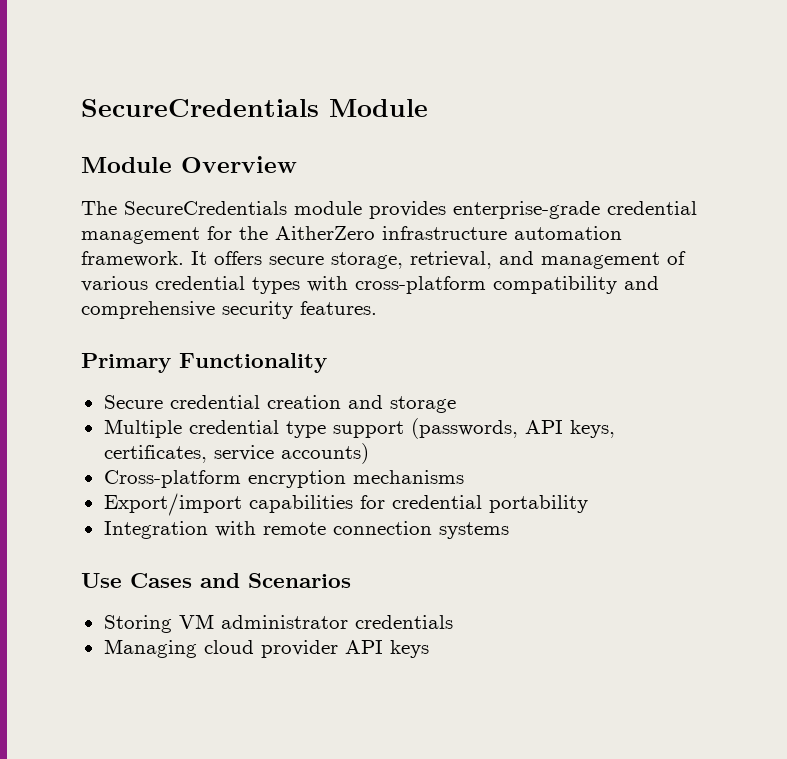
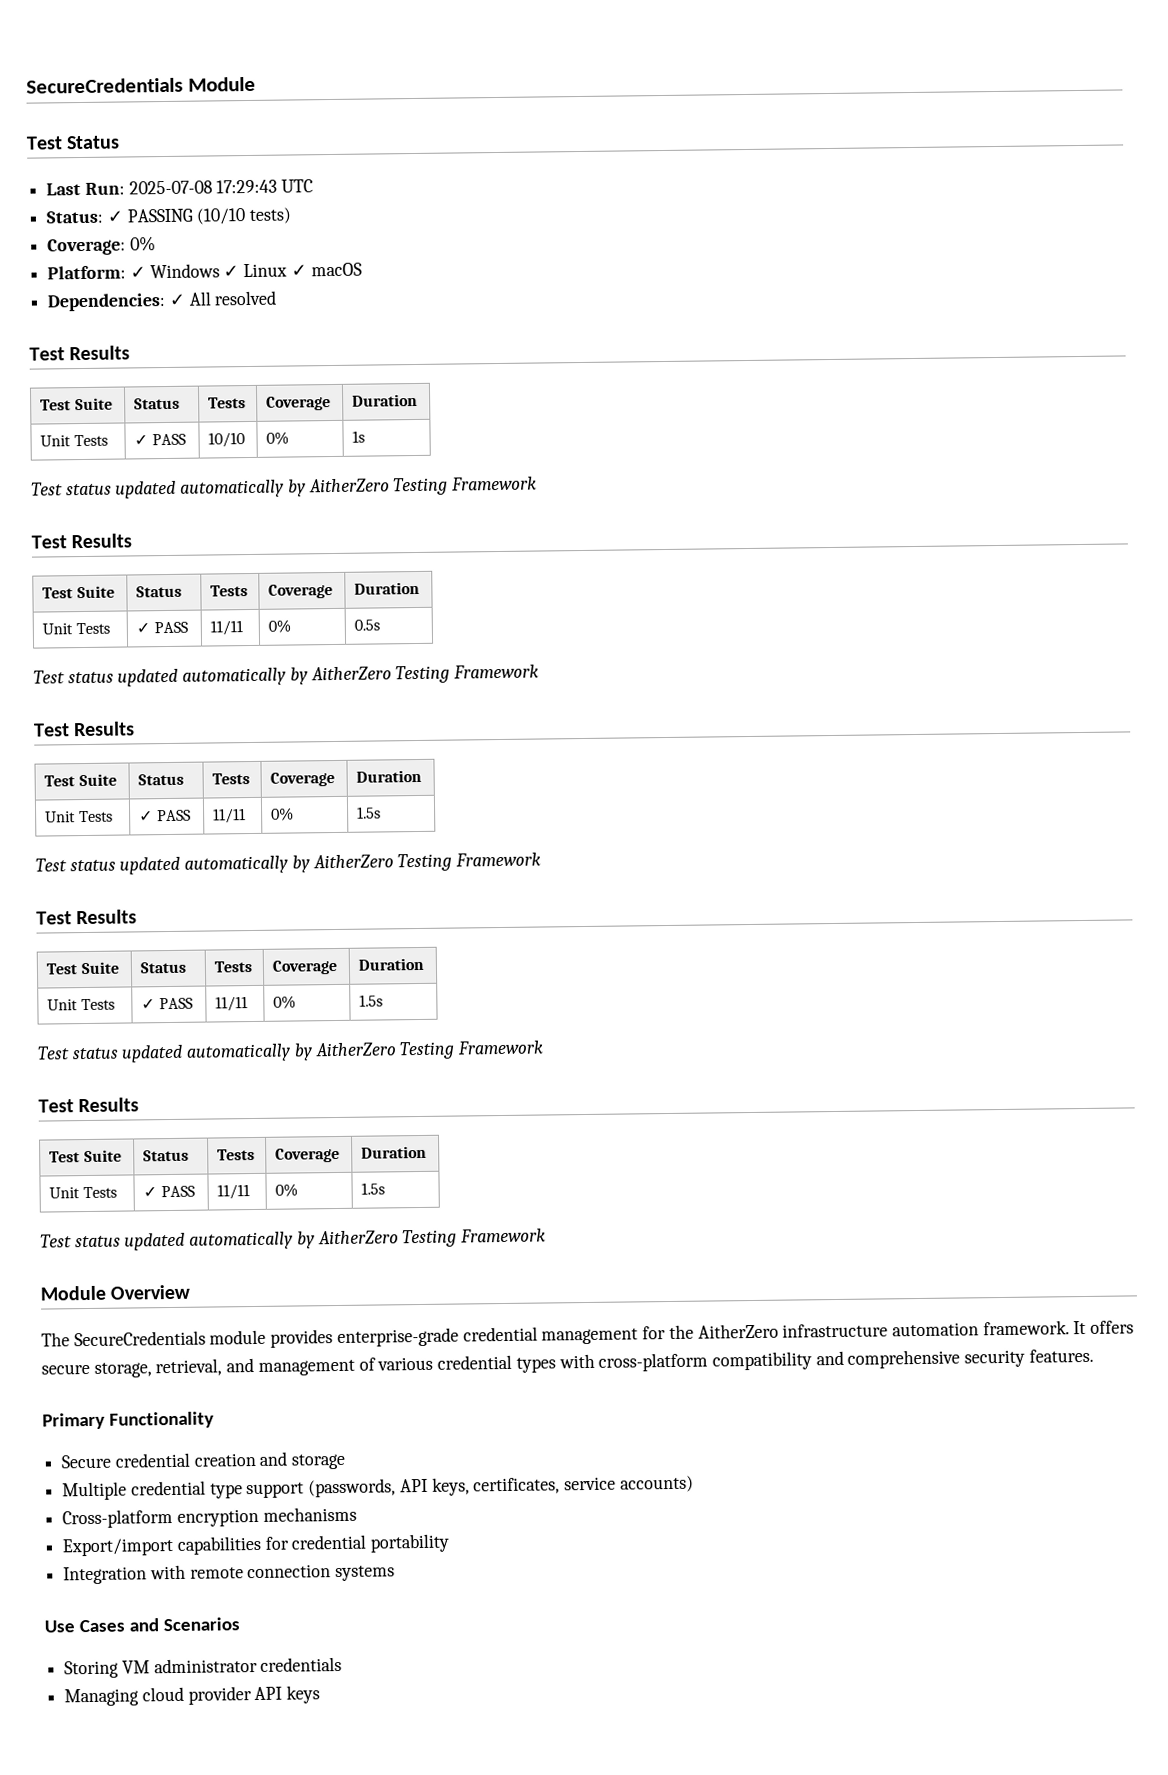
+ Test Status
+ Last Run: 2025-07-08 17:29:43 UTC
+ Status: ✓ PASSING (10/10 tests)
+ Coverage: 0%
+ Platform: ✓ Windows ✓ Linux ✓ macOS
+ Dependencies: ✓ All resolved
+ Test Results
+ Test Suite | Status | Tests | Coverage | Duration
+ Unit Tests | ✓ PASS | 10/10 | 0% | 1s
+ Test status updated automatically by AitherZero Testing Framework
+ Test Results
+ Test Suite | Status | Tests | Coverage | Duration
+ Unit Tests | ✓ PASS | 11/11 | 0% | 0.5s
+ Test status updated automatically by AitherZero Testing Framework
+ Test Results
+ Test Suite | Status | Tests | Coverage | Duration
+ Unit Tests | ✓ PASS | 11/11 | 0% | 1.5s
+ Test status updated automatically by AitherZero Testing Framework
+ Test Results
+ Test Suite | Status | Tests | Coverage | Duration
+ Unit Tests | ✓ PASS | 11/11 | 0% | 1.5s
+ Test status updated automatically by AitherZero Testing Framework
+ Test Results
+ Test Suite | Status | Tests | Coverage | Duration
+ Unit Tests | ✓ PASS | 11/11 | 0% | 1.5s
+ Test status updated automatically by AitherZero Testing Framework

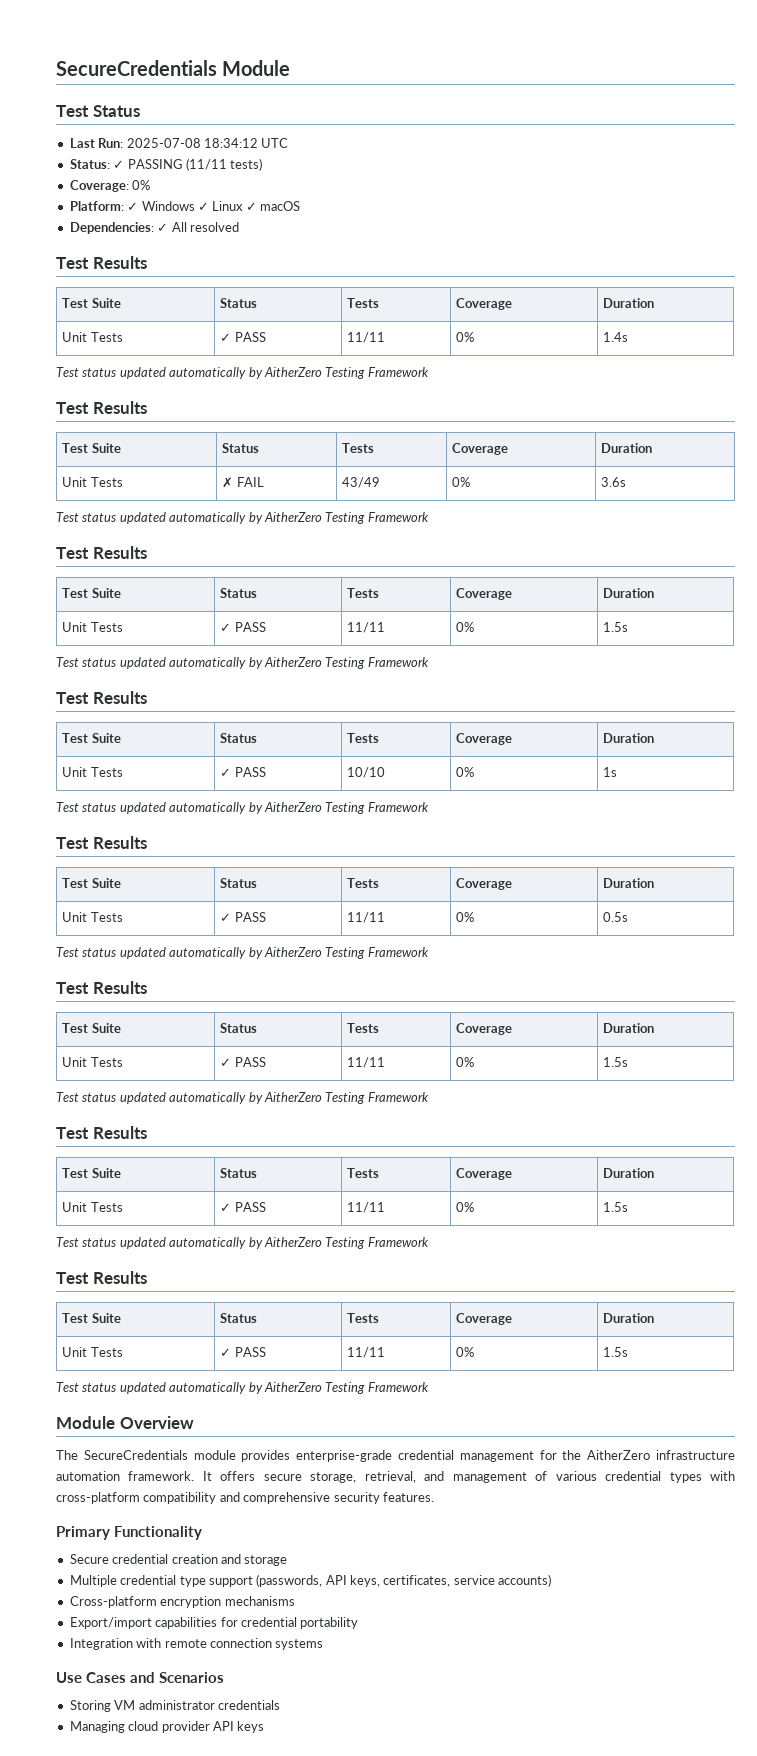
- Last Run: 2025-07-08 17:29:43 UTC
+ Last Run: 2025-07-08 18:34:12 UTC
- Status: ✓ PASSING (10/10 tests)
+ Status: ✓ PASSING (11/11 tests)
+ Unit Tests | ✓ PASS | 11/11 | 0% | 1.4s
+ Test status updated automatically by AitherZero Testing Framework
+ Test Results
+ Test Suite | Status | Tests | Coverage | Duration
+ Unit Tests | ✗ FAIL | 43/49 | 0% | 3.6s
+ Test status updated automatically by AitherZero Testing Framework
+ Test Results
+ Test Suite | Status | Tests | Coverage | Duration
+ Unit Tests | ✓ PASS | 11/11 | 0% | 1.5s
+ Test status updated automatically by AitherZero Testing Framework
+ Test Results
+ Test Suite | Status | Tests | Coverage | Duration

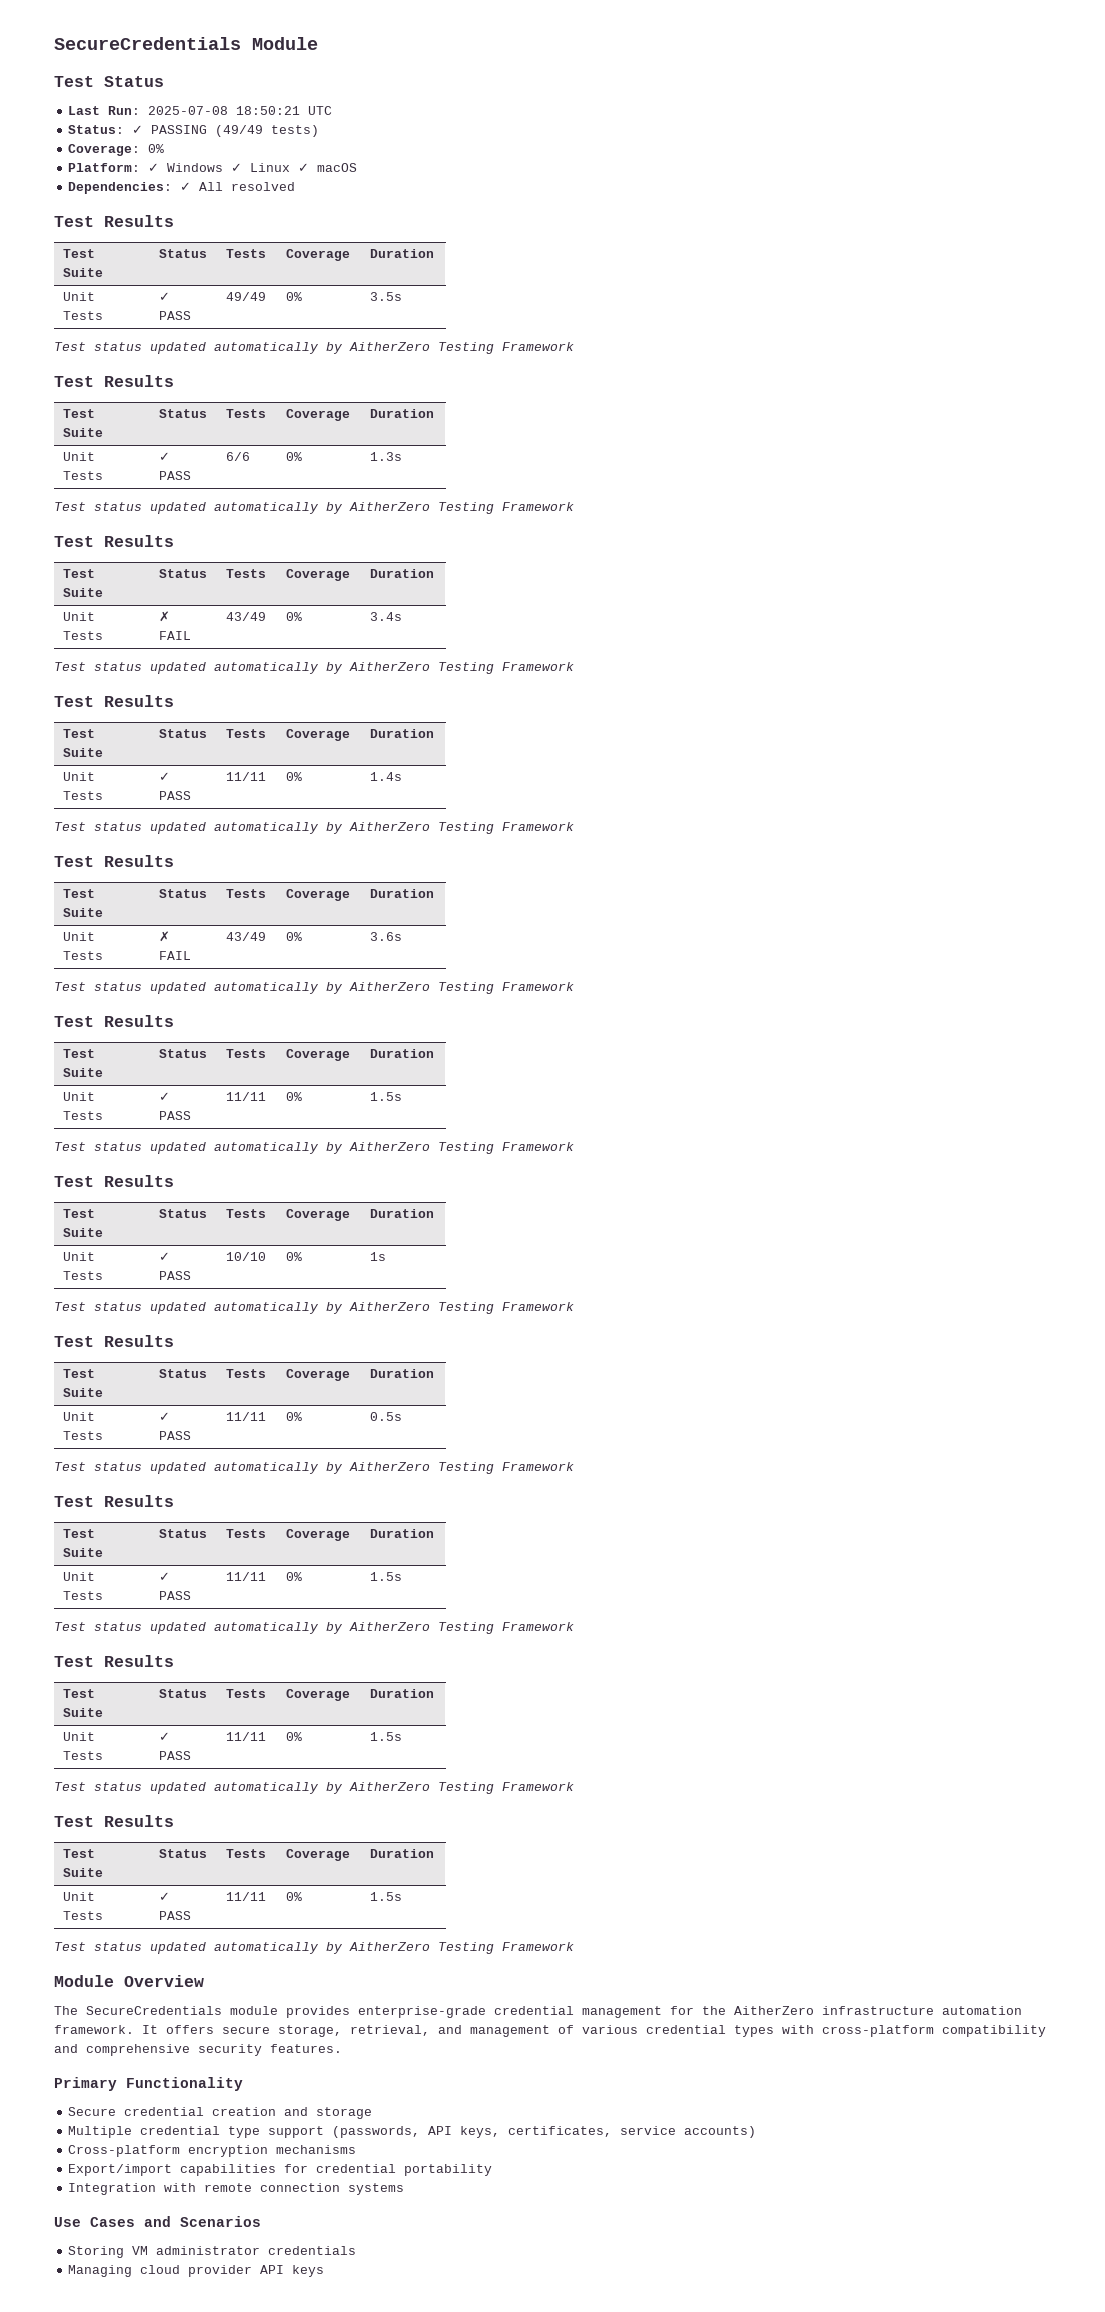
- Last Run: 2025-07-08 18:34:12 UTC
+ Last Run: 2025-07-08 18:50:21 UTC
- Status: ✓ PASSING (11/11 tests)
+ Status: ✓ PASSING (49/49 tests)
+ Unit Tests | ✓ PASS | 49/49 | 0% | 3.5s
+ Test status updated automatically by AitherZero Testing Framework
+ Test Results
+ Test Suite | Status | Tests | Coverage | Duration
+ Unit Tests | ✓ PASS | 6/6 | 0% | 1.3s
+ Test status updated automatically by AitherZero Testing Framework
+ Test Results
+ Test Suite | Status | Tests | Coverage | Duration
+ Unit Tests | ✗ FAIL | 43/49 | 0% | 3.4s
+ Test status updated automatically by AitherZero Testing Framework
+ Test Results
+ Test Suite | Status | Tests | Coverage | Duration

